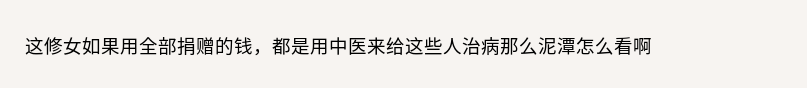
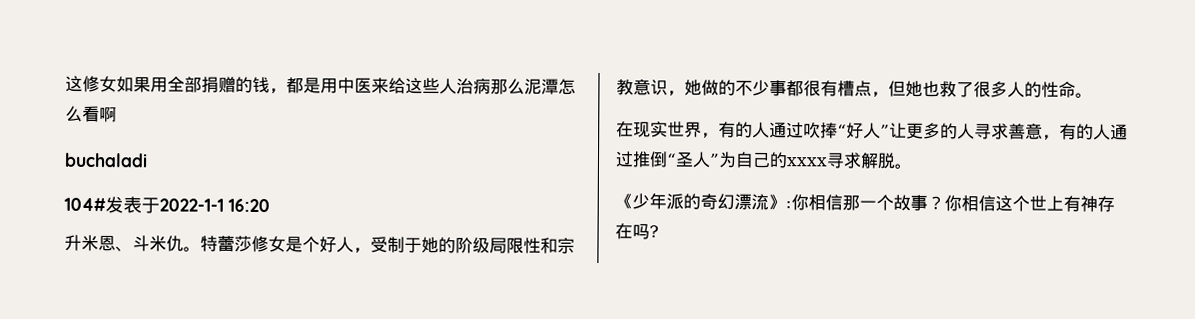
+ buchaladi
+ 104#发表于2022-1-1 16:20
+ 升米恩、斗米仇。特蕾莎修女是个好人，受制于她的阶级局限性和宗教意识，她做的不少事都很有槽点，但她也救了很多人的性命。
+ 在现实世界，有的人通过吹捧“好人”让更多的人寻求善意，有的人通过推倒“圣人”为自己的xxxx寻求解脱。
+ 《少年派的奇幻漂流》:你相信那一个故事？你相信这个世上有神存在吗?

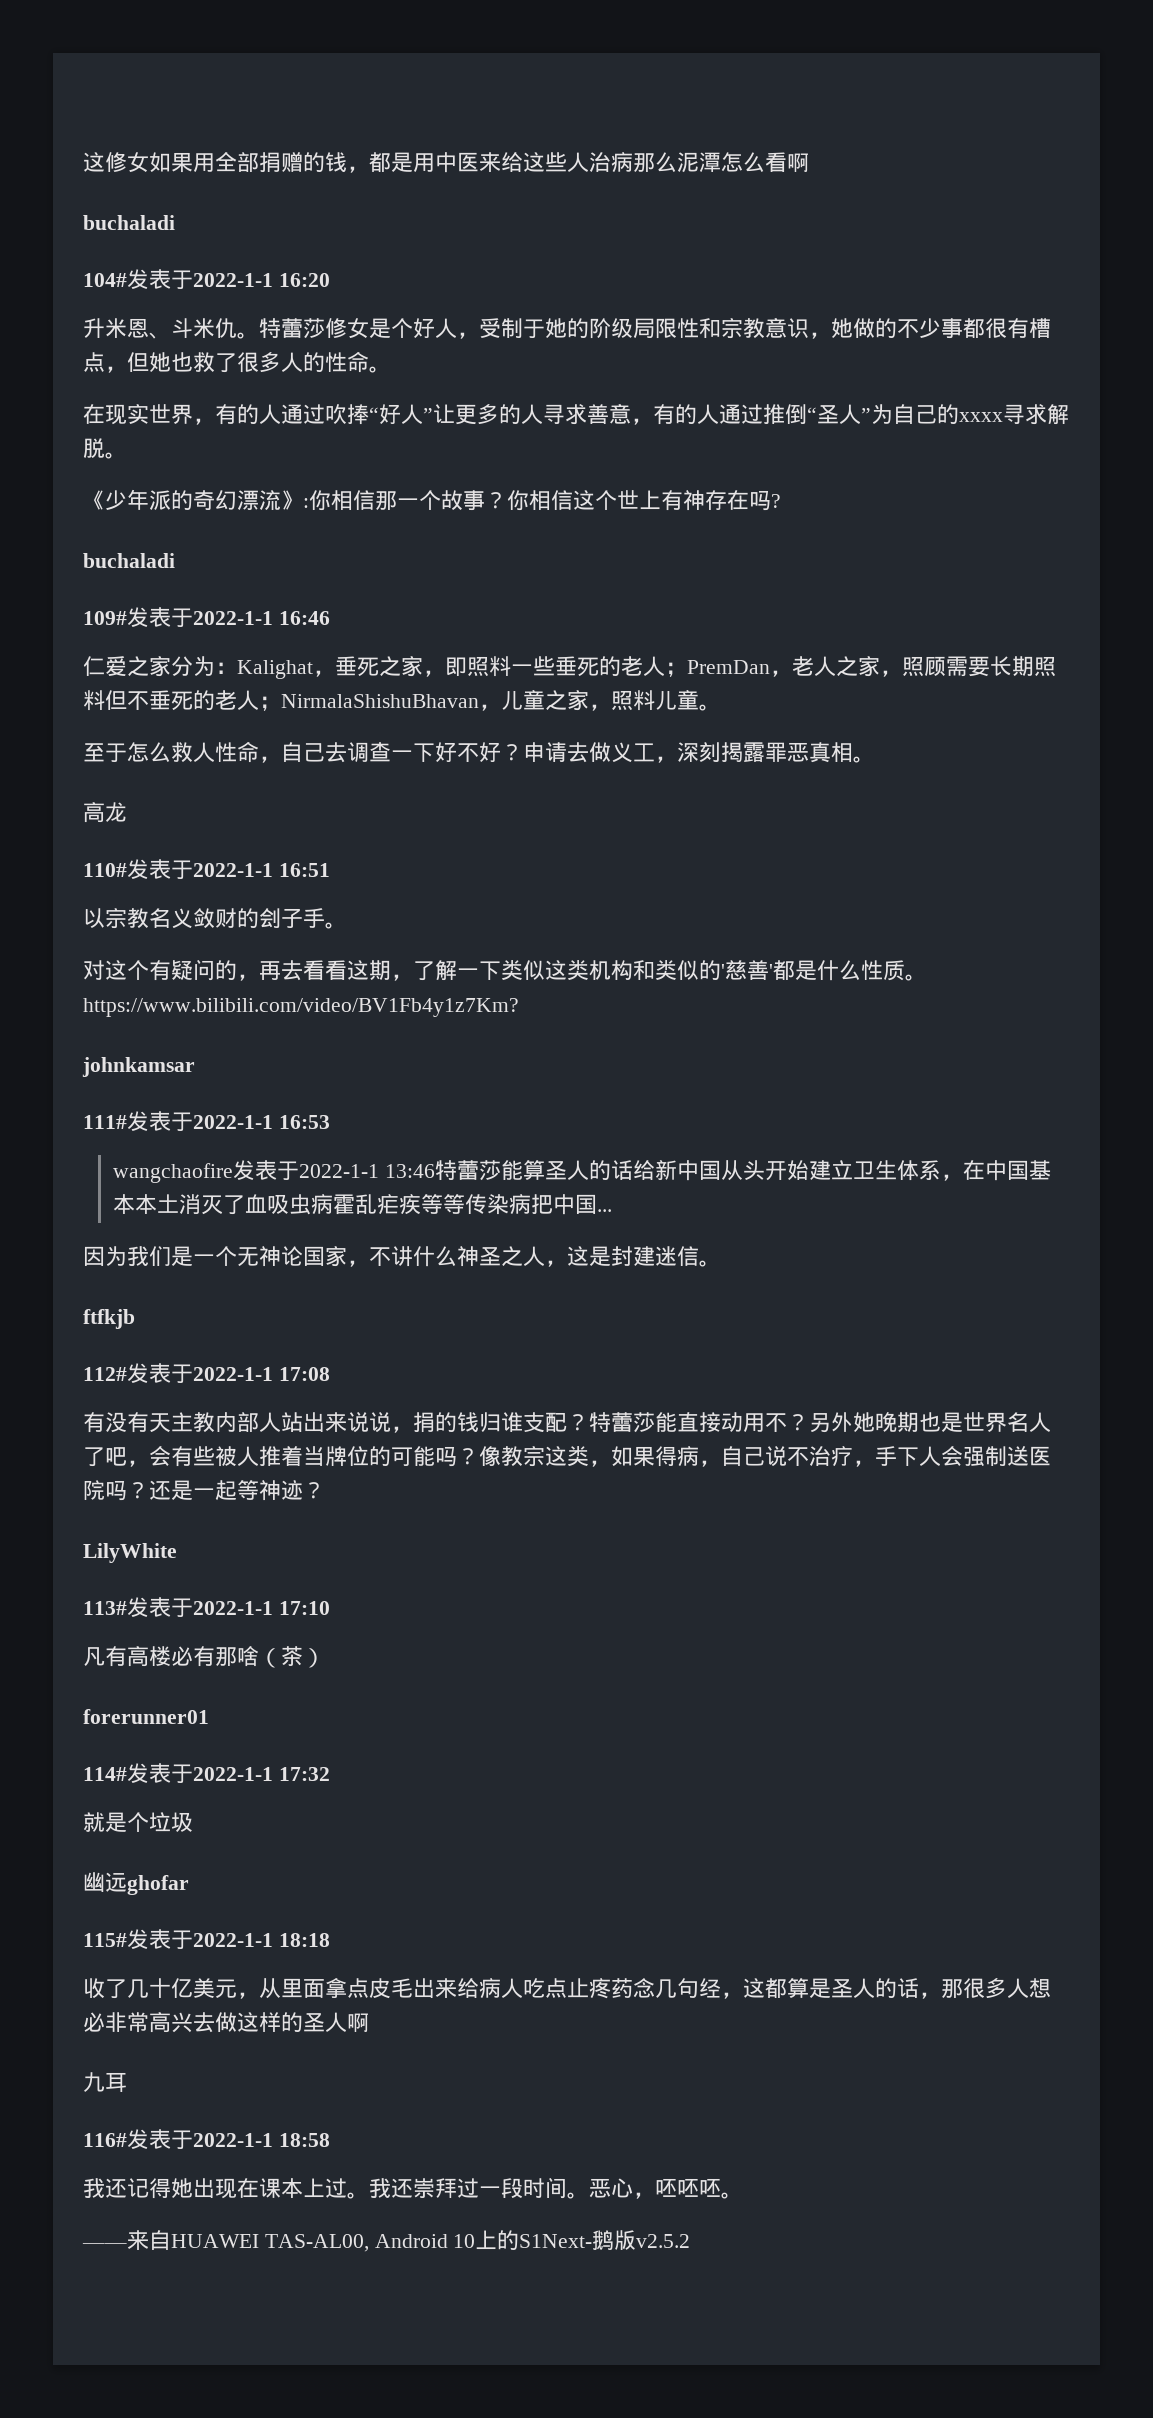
  你相信这个世上有神存在吗?
+ buchaladi
+ 109#发表于2022-1-1 16:46
+ 仁爱之家分为：Kalighat，垂死之家，即照料一些垂死的老人；PremDan，老人之家，照顾需要长期照料但不垂死的老人；NirmalaShishuBhavan，儿童之家，照料儿童。
+ 至于怎么救人性命，自己去调查一下好不好？申请去做义工，深刻揭露罪恶真相。
+ 高龙
+ 110#发表于2022-1-1 16:51
+ 以宗教名义敛财的刽子手。
+ 对这个有疑问的，再去看看这期，了解一下类似这类机构和类似的'慈善'都是什么性质。https://www.bilibili.com/video/BV1Fb4y1z7Km?
+ johnkamsar
+ 111#发表于2022-1-1 16:53
+ wangchaofire发表于2022-1-1 13:46特蕾莎能算圣人的话给新中国从头开始建立卫生体系，在中国基本本土消灭了血吸虫病霍乱疟疾等等传染病把中国...
+ 因为我们是一个无神论国家，不讲什么神圣之人，这是封建迷信。
+ ftfkjb
+ 112#发表于2022-1-1 17:08
+ 有没有天主教内部人站出来说说，捐的钱归谁支配？特蕾莎能直接动用不？另外她晚期也是世界名人了吧，会有些被人推着当牌位的可能吗？像教宗这类，如果得病，自己说不治疗，手下人会强制送医院吗？还是一起等神迹？
+ LilyWhite
+ 113#发表于2022-1-1 17:10
+ 凡有高楼必有那啥（茶）
+ forerunner01
+ 114#发表于2022-1-1 17:32
+ 就是个垃圾
+ 幽远ghofar
+ 115#发表于2022-1-1 18:18
+ 收了几十亿美元，从里面拿点皮毛出来给病人吃点止疼药念几句经，这都算是圣人的话，那很多人想必非常高兴去做这样的圣人啊
+ 九耳
+ 116#发表于2022-1-1 18:58
+ 我还记得她出现在课本上过。我还崇拜过一段时间。恶心，呸呸呸。
+ ——来自HUAWEI TAS-AL00, Android 10上的S1Next-鹅版v2.5.2

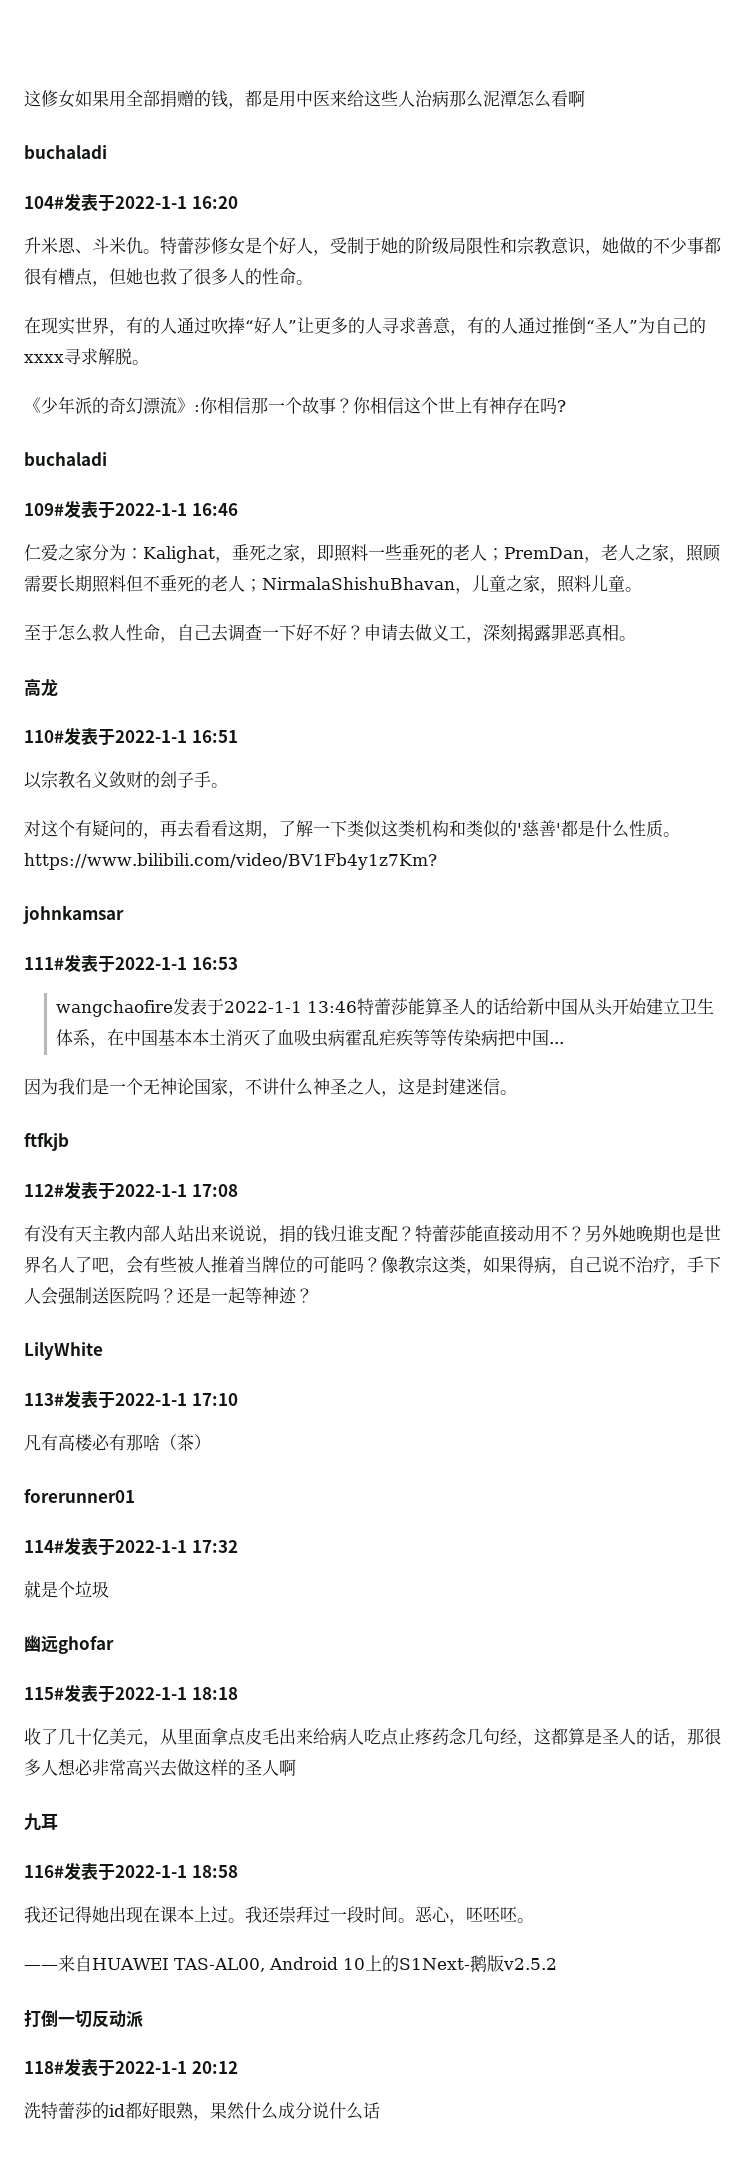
+ 打倒一切反动派
+ 118#发表于2022-1-1 20:12
+ 洗特蕾莎的id都好眼熟，果然什么成分说什么话

